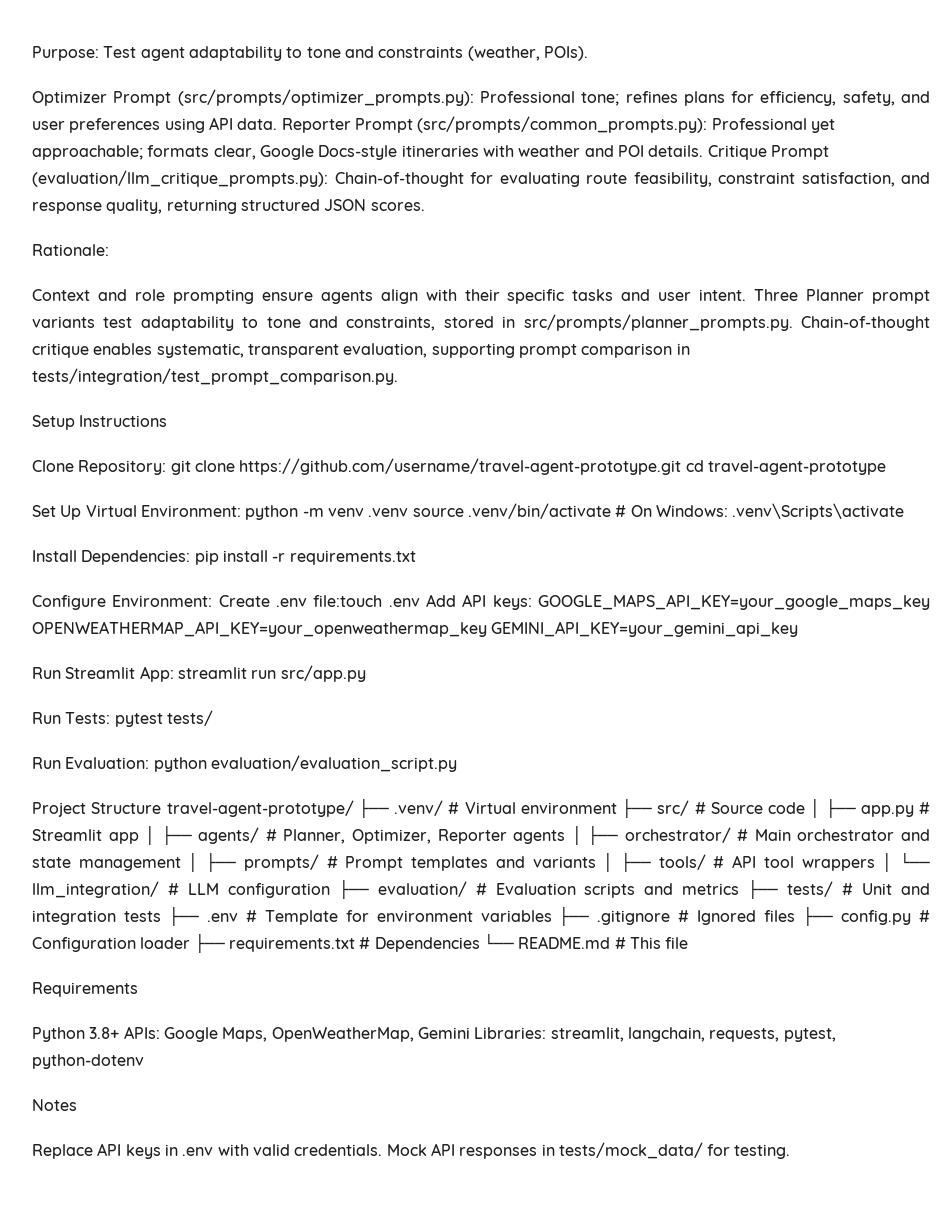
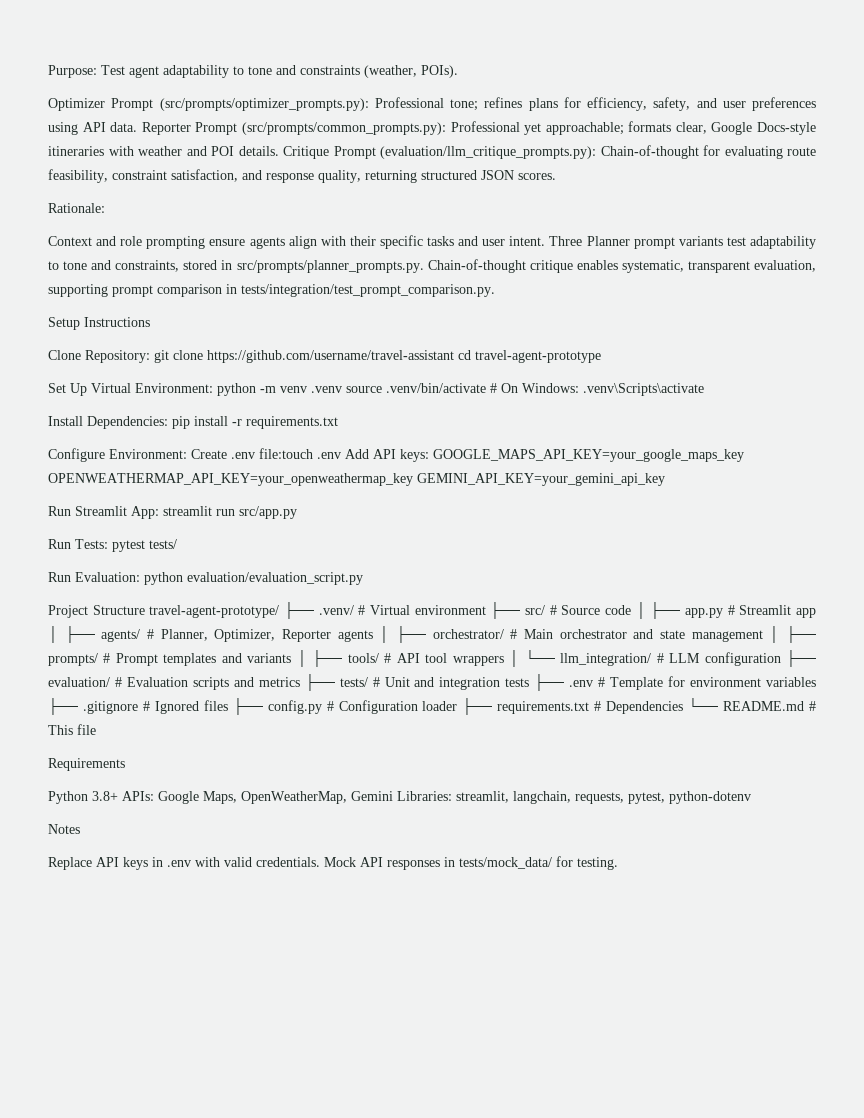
- Clone Repository: git clone https://github.com/username/travel-agent-prototype.git cd travel-agent-prototype
+ Clone Repository: git clone https://github.com/username/travel-assistant cd travel-agent-prototype

